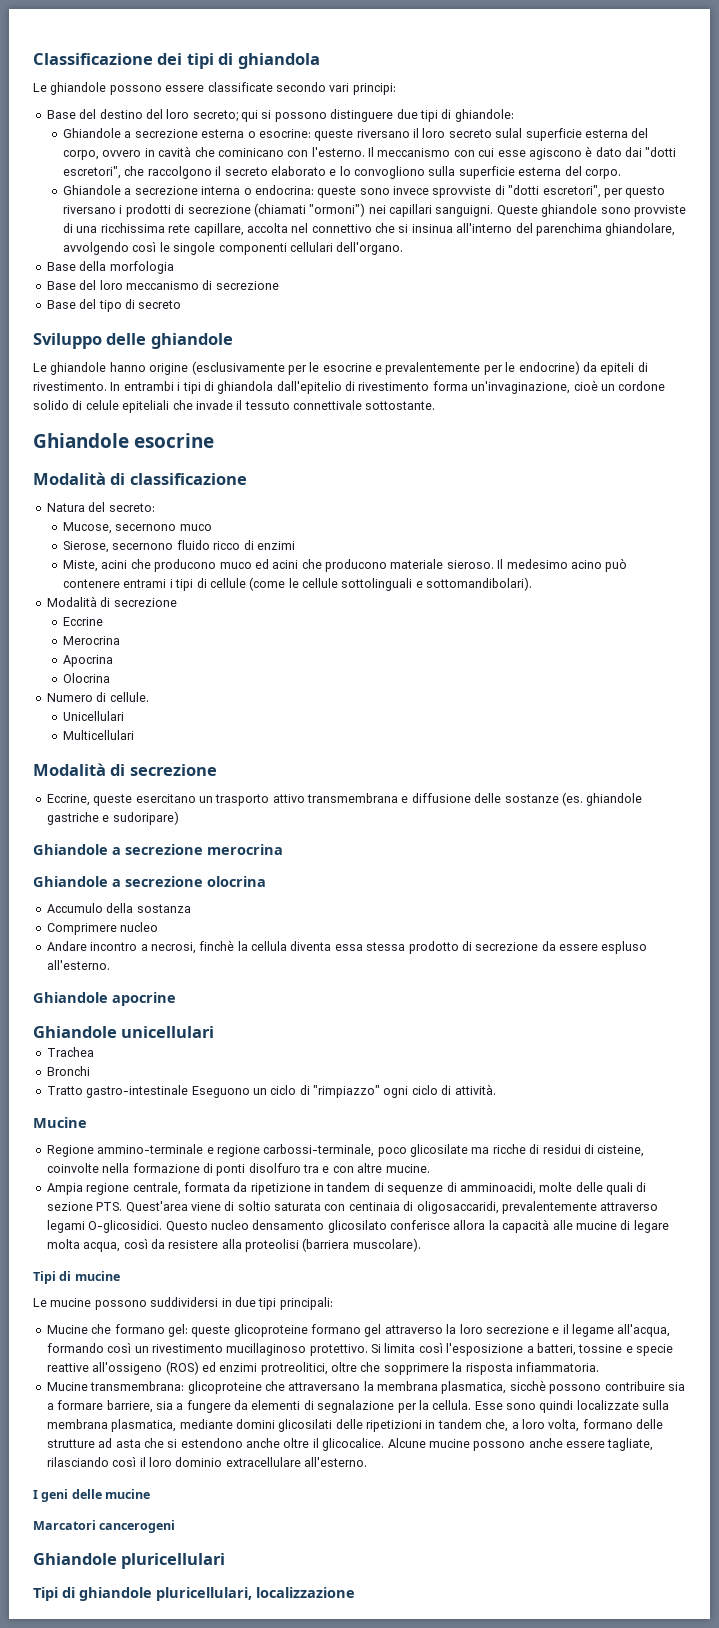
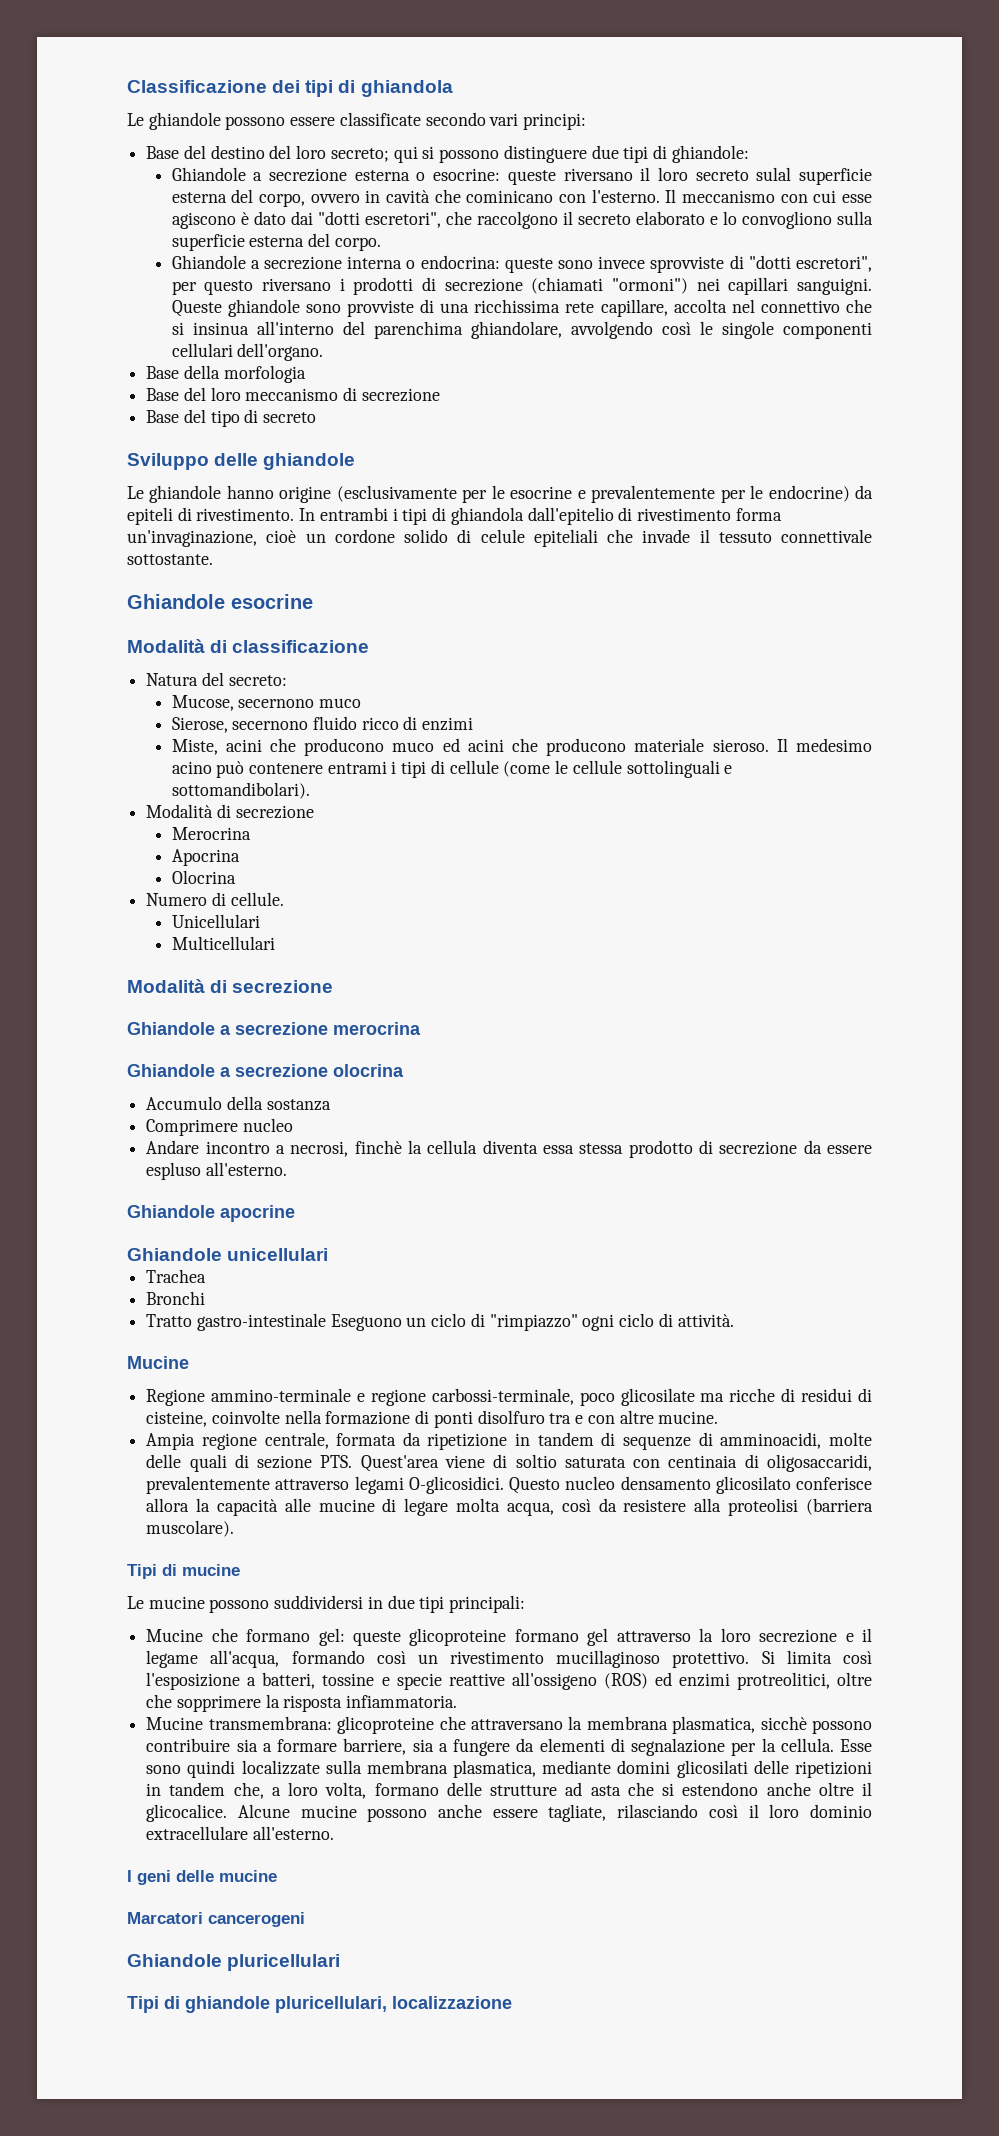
- Eccrine
- Eccrine, queste esercitano un trasporto attivo transmembrana e diffusione delle sostanze (es. ghiandole gastriche e sudoripare)

